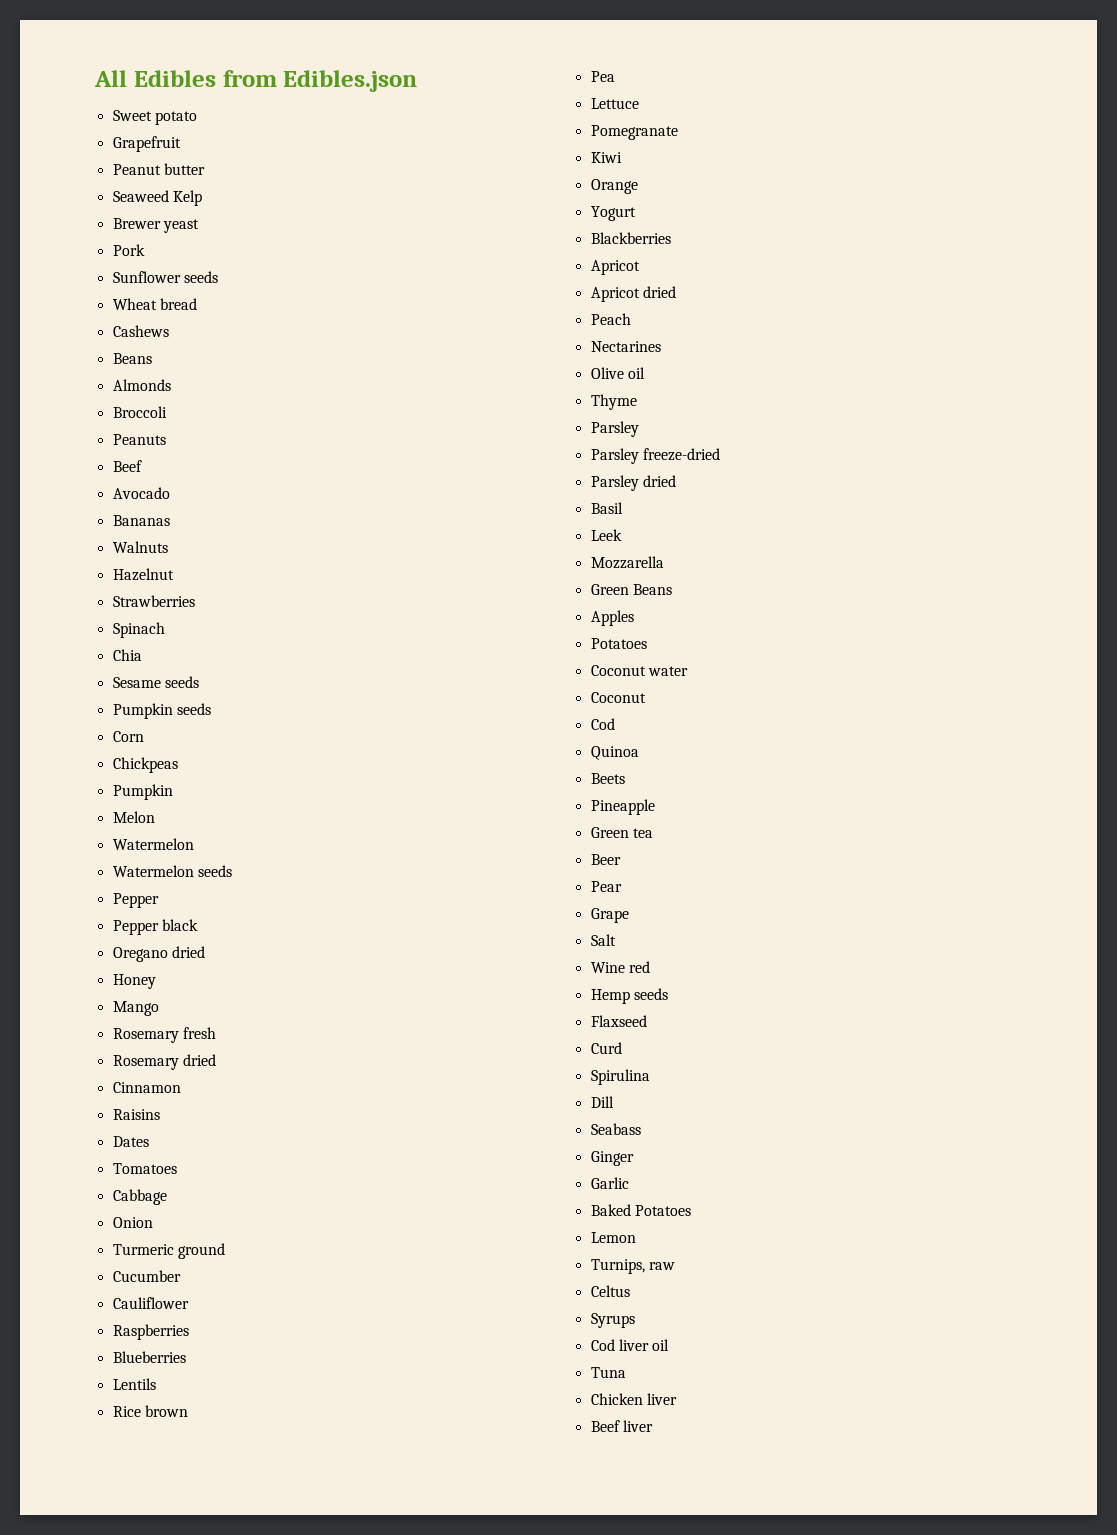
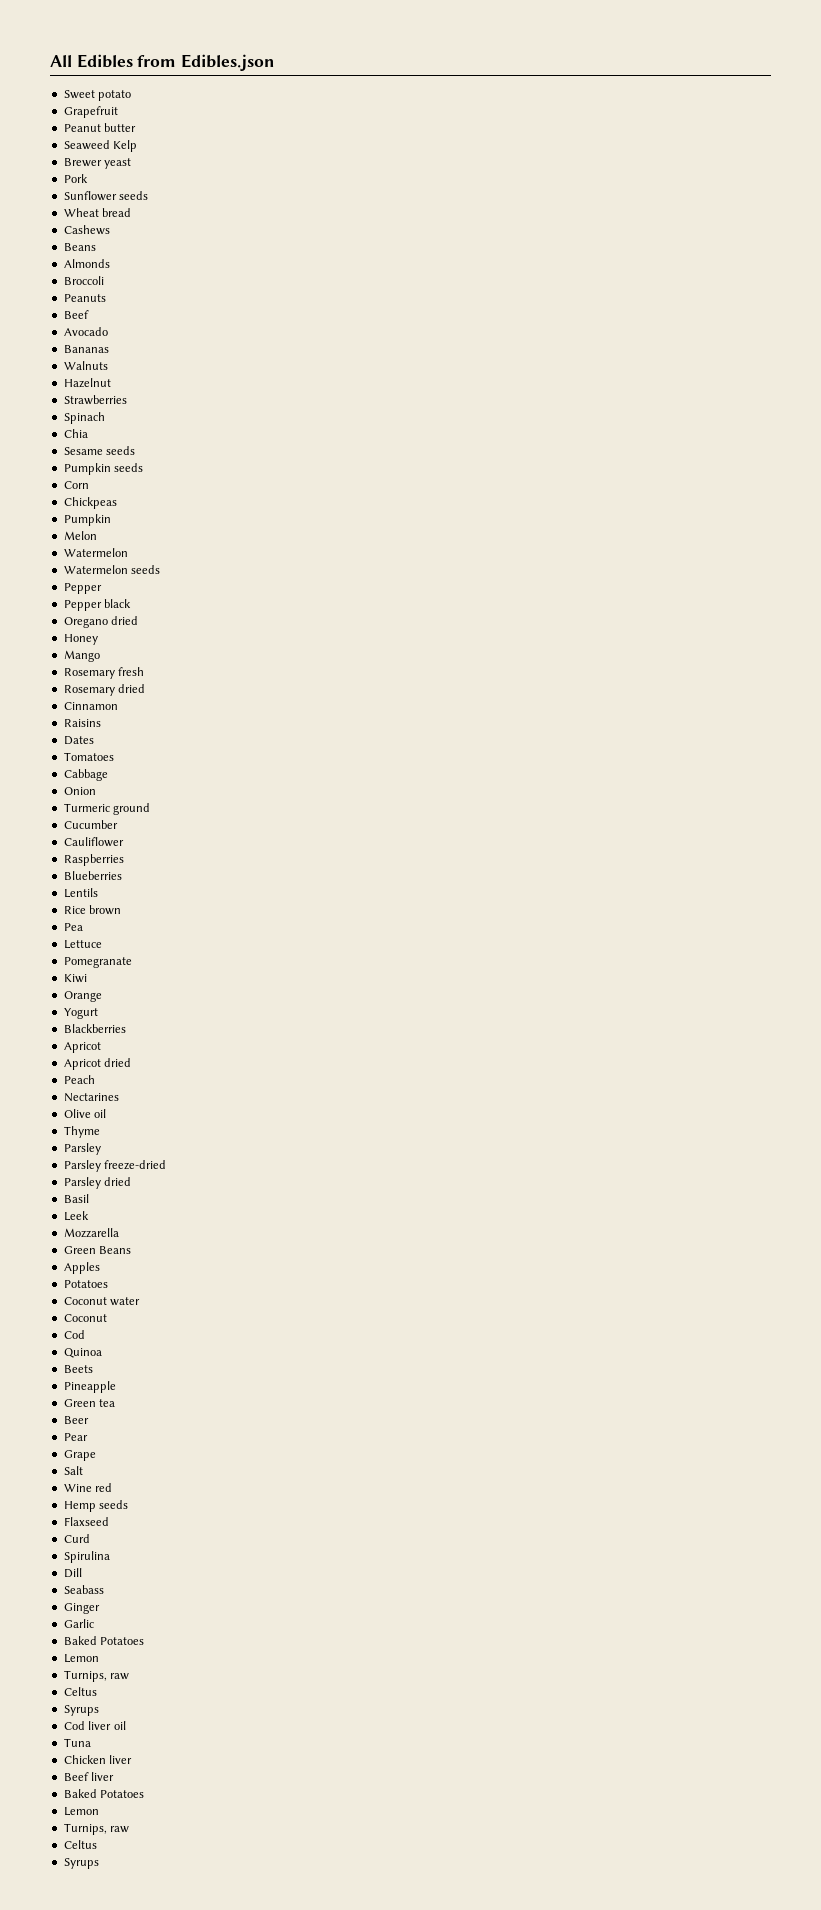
  Beef liver
+ Baked Potatoes
+ Lemon
+ Turnips, raw
+ Celtus
+ Syrups

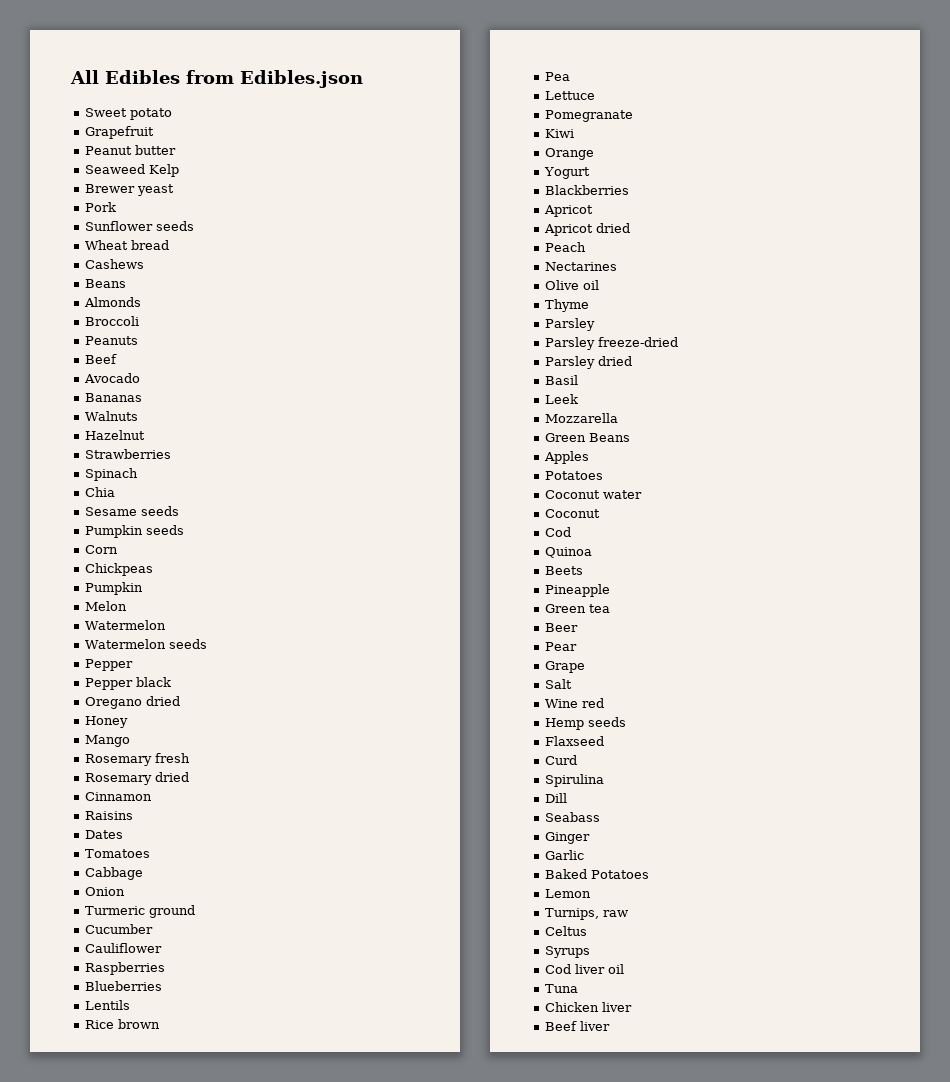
  Beef liver
- Baked Potatoes
- Lemon
- Turnips, raw
- Celtus
- Syrups

